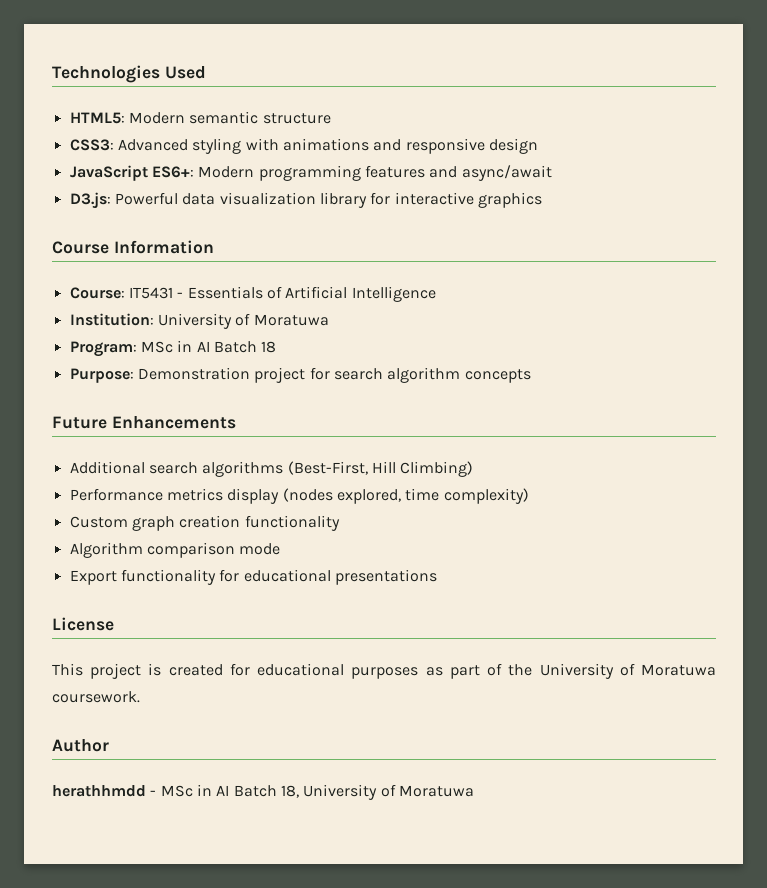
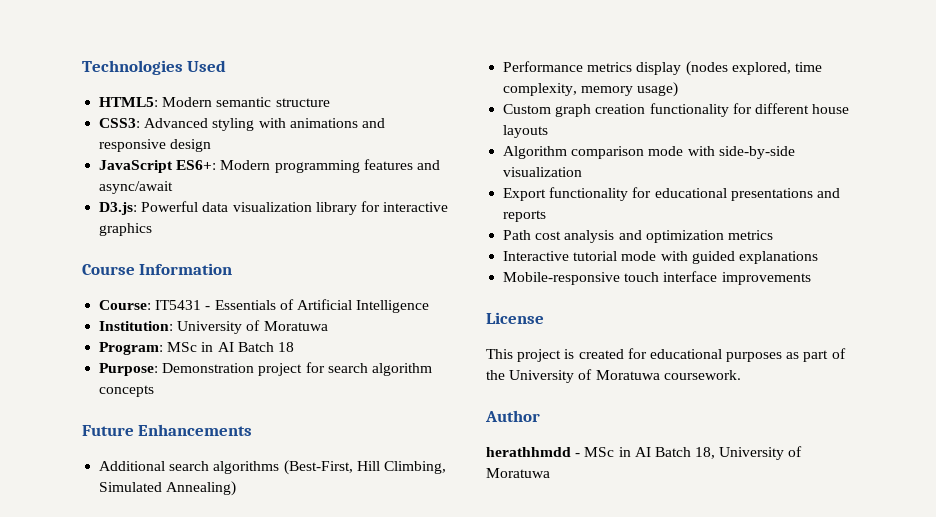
- Additional search algorithms (Best-First, Hill Climbing)
+ Additional search algorithms (Best-First, Hill Climbing, Simulated Annealing)
- Performance metrics display (nodes explored, time complexity)
+ Performance metrics display (nodes explored, time complexity, memory usage)
- Custom graph creation functionality
+ Custom graph creation functionality for different house layouts
- Algorithm comparison mode
+ Algorithm comparison mode with side-by-side visualization
- Export functionality for educational presentations
+ Export functionality for educational presentations and reports
+ Path cost analysis and optimization metrics
+ Interactive tutorial mode with guided explanations
+ Mobile-responsive touch interface improvements

